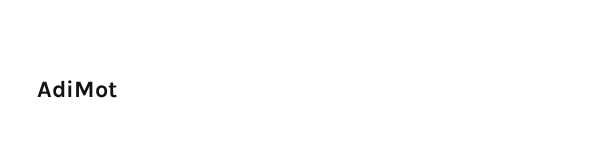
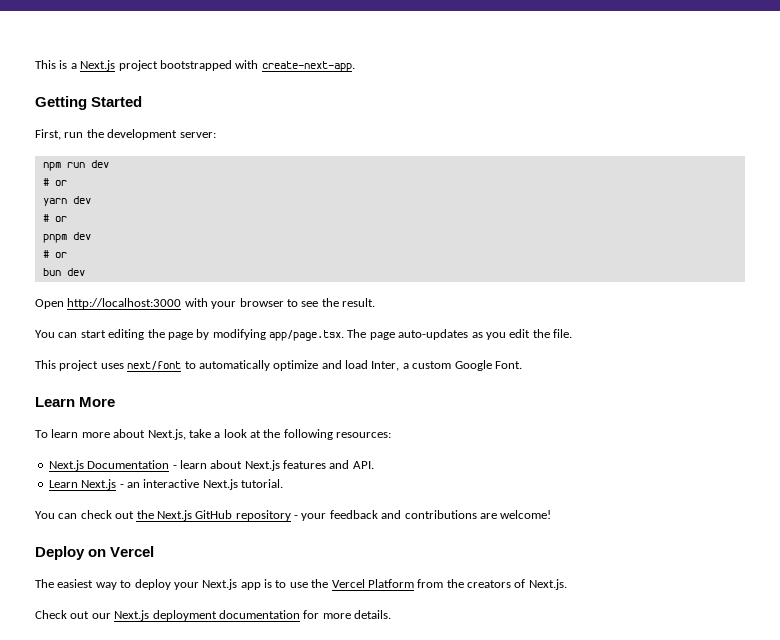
- AdiMot
+ This is a Next.js project bootstrapped with create-next-app.
+ Getting Started
+ First, run the development server:
+ npm run dev
+ # or
+ yarn dev
+ # or
+ pnpm dev
+ # or
+ bun dev
+ Open http://localhost:3000 with your browser to see the result.
+ You can start editing the page by modifying app/page.tsx. The page auto-updates as you edit the file.
+ This project uses next/font to automatically optimize and load Inter, a custom Google Font.
+ Learn More
+ To learn more about Next.js, take a look at the following resources:
+ Next.js Documentation - learn about Next.js features and API.
+ Learn Next.js - an interactive Next.js tutorial.
+ You can check out the Next.js GitHub repository - your feedback and contributions are welcome!
+ Deploy on Vercel
+ The easiest way to deploy your Next.js app is to use the Vercel Platform from the creators of Next.js.
+ Check out our Next.js deployment documentation for more details.

